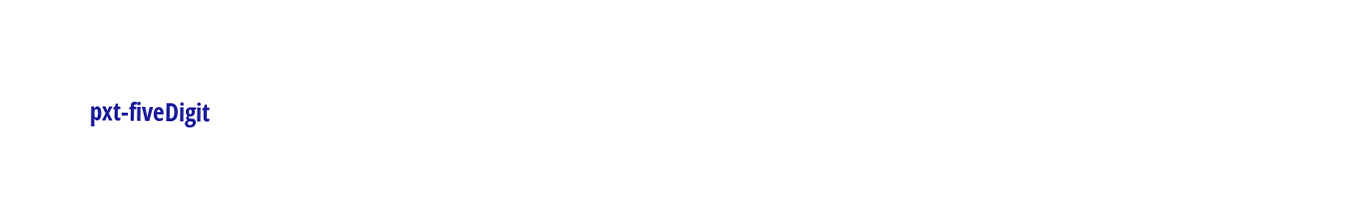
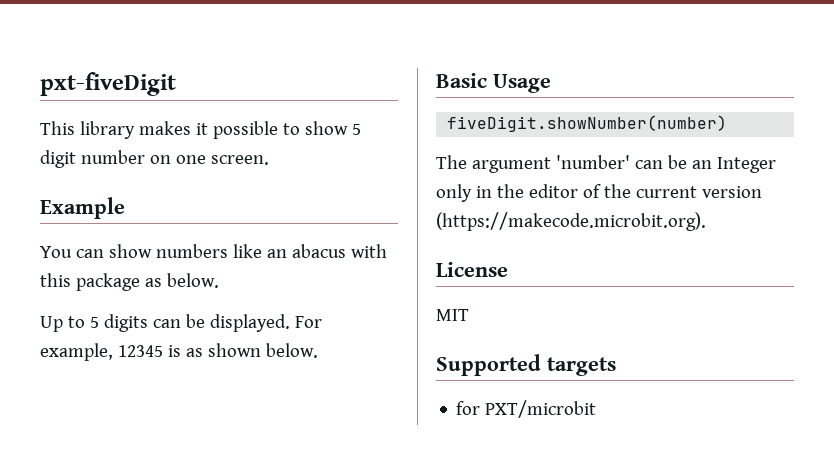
+ This library makes it possible to show 5 digit number on one screen.
+ Example
+ You can show numbers like an abacus with this package as below.
+ Up to 5 digits can be displayed. For example, 12345 is as shown below.
+ Basic Usage
+ fiveDigit.showNumber(number)
+ The argument 'number' can be an Integer only in the editor of the current version (https://makecode.microbit.org).
+ License
+ MIT
+ Supported targets
+ for PXT/microbit

